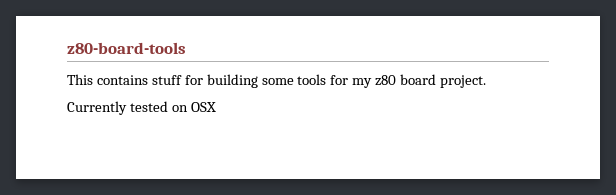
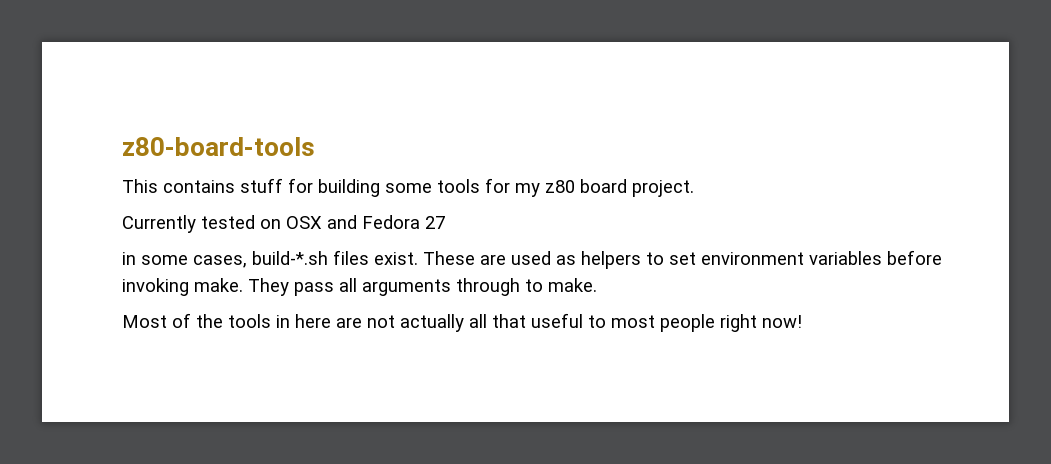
- Currently tested on OSX
+ Currently tested on OSX and Fedora 27
+ in some cases, build-*.sh files exist. These are used as helpers to set environment variables before invoking make. They pass all arguments through to make.
+ Most of the tools in here are not actually all that useful to most people right now!

